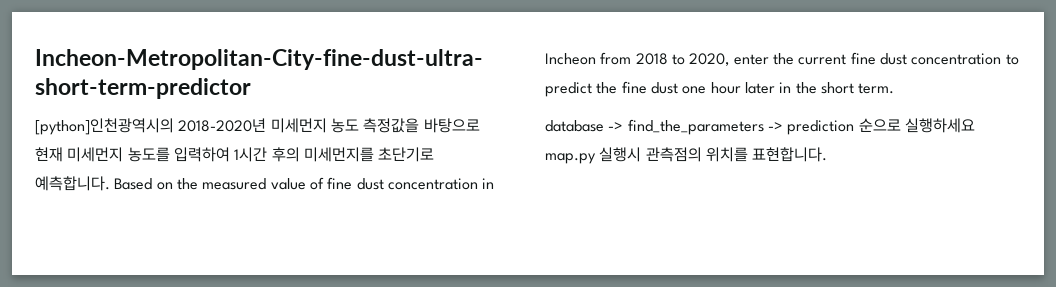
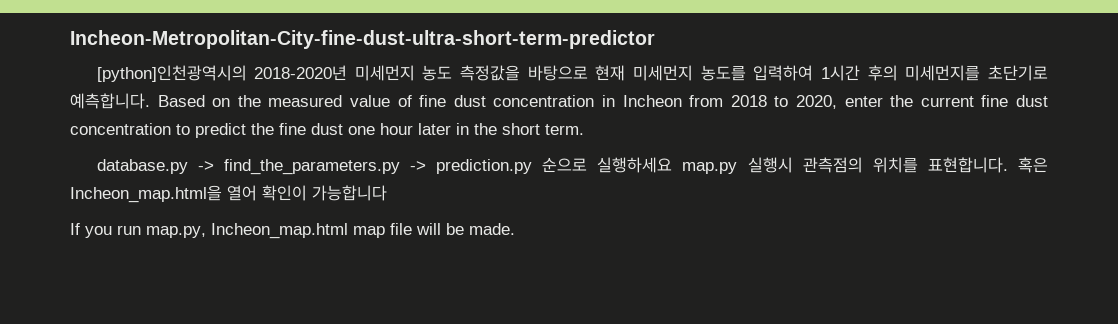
- database -> find_the_parameters -> prediction 순으로 실행하세요 map.py 실행시 관측점의 위치를 표현합니다.
+ database.py -> find_the_parameters.py -> prediction.py 순으로 실행하세요 map.py 실행시 관측점의 위치를 표현합니다.
+ 혹은 Incheon_map.html을 열어 확인이 가능합니다
+ If you run map.py, Incheon_map.html map file will be made.

